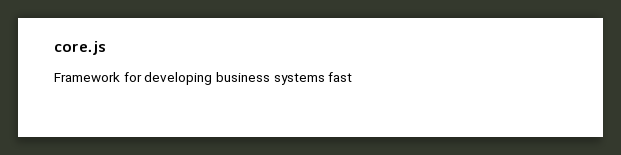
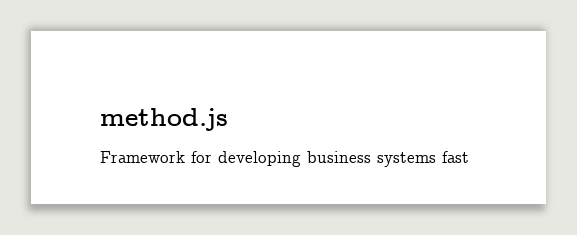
- core.js
+ method.js

